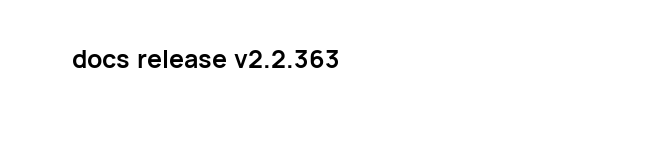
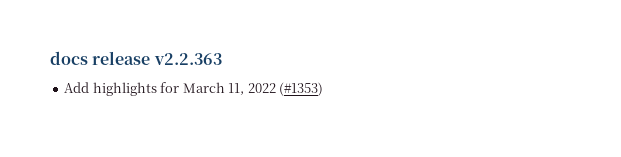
+ Add highlights for March 11, 2022 (#1353)

